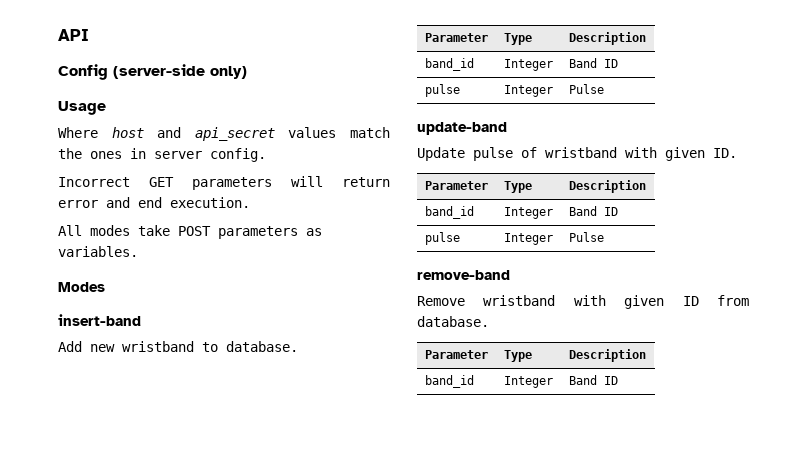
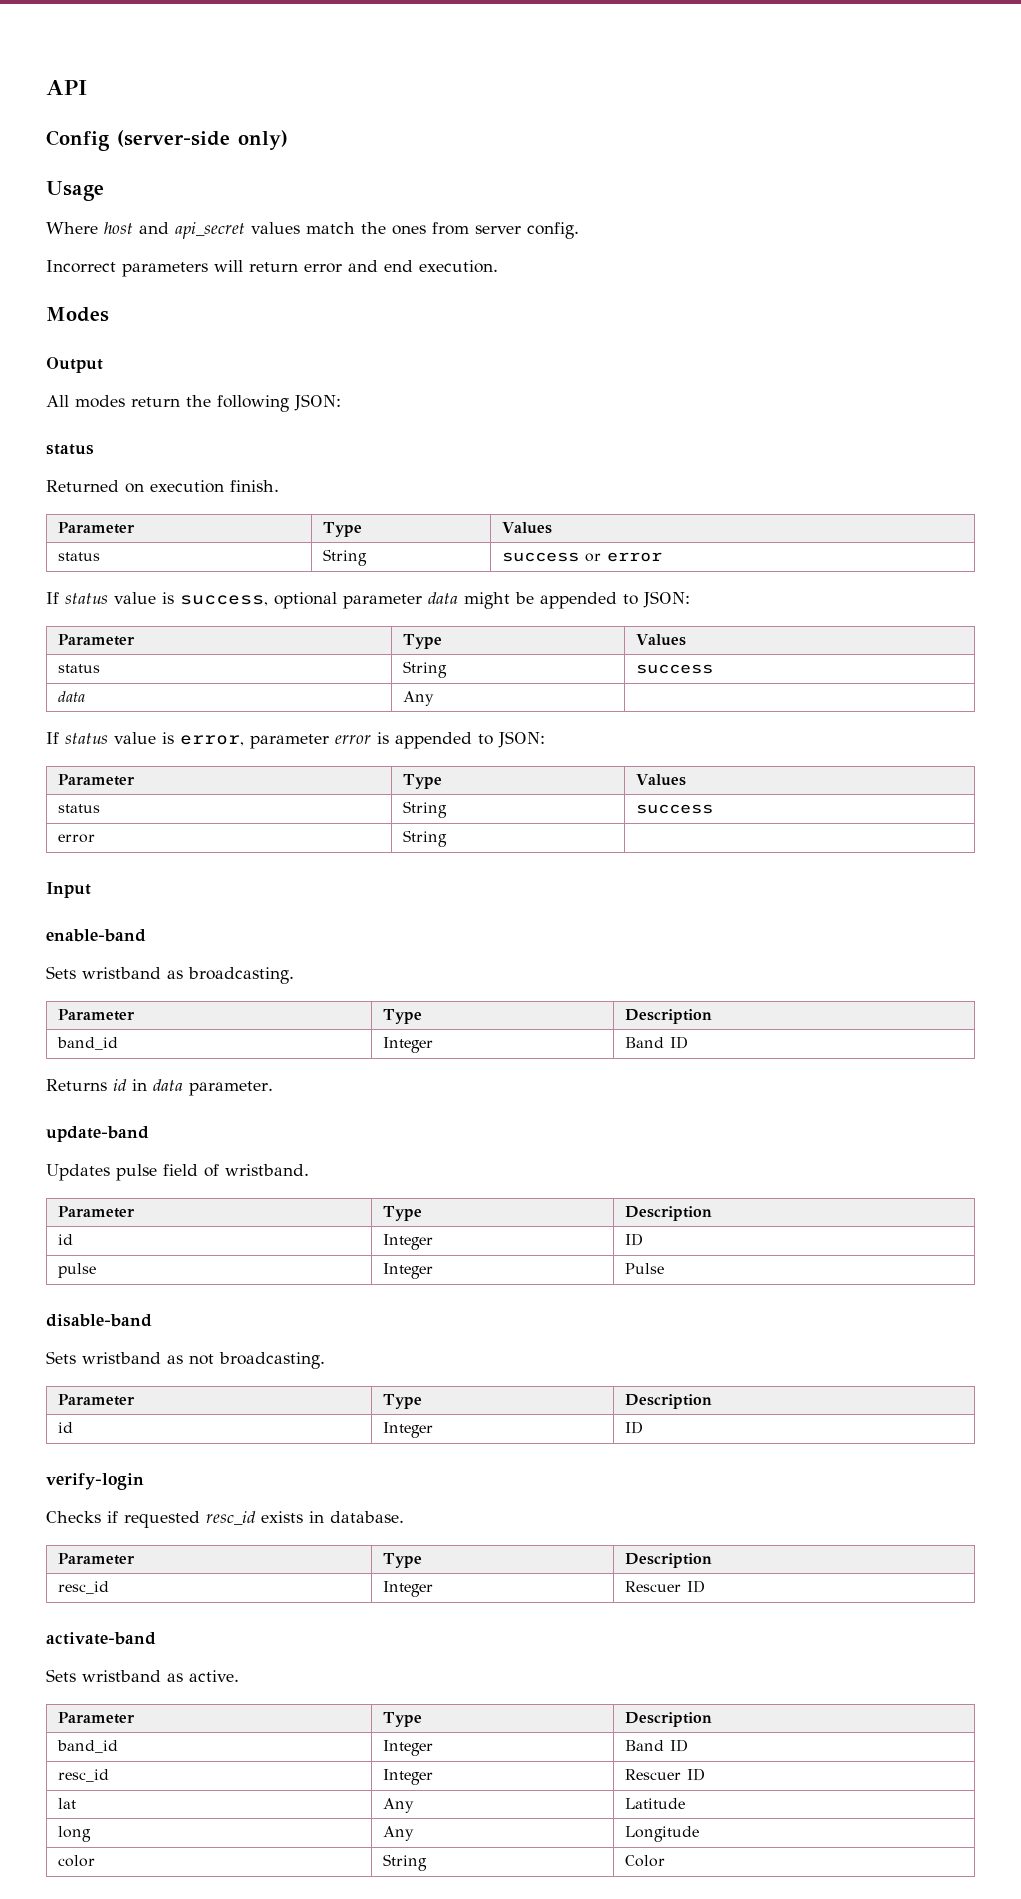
- Where host and api_secret values match the ones in server config.
+ Where host and api_secret values match the ones from server config.
- Incorrect GET parameters will return error and end execution.
+ Incorrect parameters will return error and end execution.
+ Modes
+ Output
- All modes take POST parameters as variables.
- Modes
- insert-band
- Add new wristband to database.
+ All modes return the following JSON:
+ status
+ Returned on execution finish.
+ Parameter | Type | Values
+ status | String | success or error
+ If status value is success, optional parameter data might be appended to JSON:
+ Parameter | Type | Values
+ status | String | success
+ data | Any |
+ If status value is error, parameter error is appended to JSON:
+ Parameter | Type | Values
+ status | String | success
+ error | String |
+ Input
+ enable-band
+ Sets wristband as broadcasting.
  Parameter | Type | Description
  band_id | Integer | Band ID
+ Returns id in data parameter.
+ update-band
+ Updates pulse field of wristband.
+ Parameter | Type | Description
+ id | Integer | ID
  pulse | Integer | Pulse
- update-band
- Update pulse of wristband with given ID.
+ disable-band
+ Sets wristband as not broadcasting.
+ Parameter | Type | Description
+ id | Integer | ID
+ verify-login
+ Checks if requested resc_id exists in database.
+ Parameter | Type | Description
+ resc_id | Integer | Rescuer ID
+ activate-band
+ Sets wristband as active.
  Parameter | Type | Description
  band_id | Integer | Band ID
- pulse | Integer | Pulse
- remove-band
- Remove wristband with given ID from database.
- Parameter | Type | Description
- band_id | Integer | Band ID
+ resc_id | Integer | Rescuer ID
+ lat | Any | Latitude
+ long | Any | Longitude
+ color | String | Color

